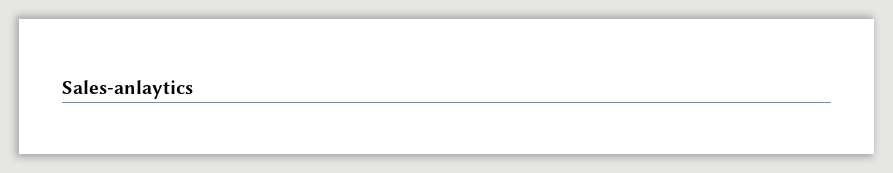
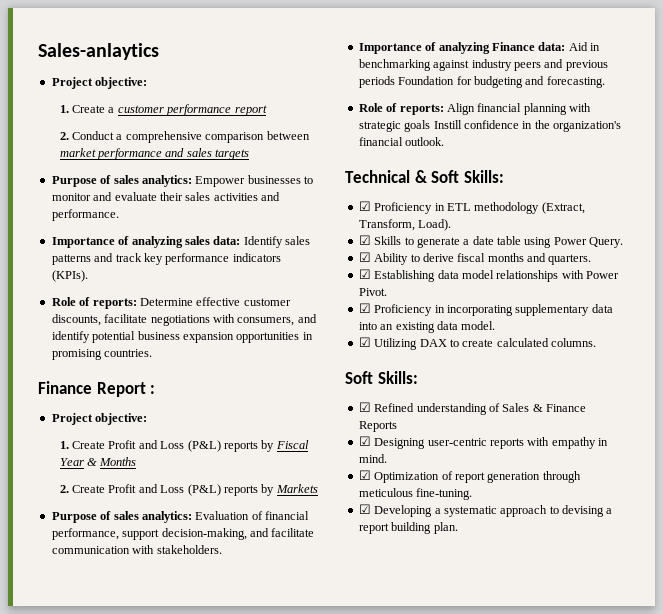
  Sales-anlaytics
+ Project objective:
+ 1. Create a customer performance report
+ 2. Conduct a comprehensive comparison between market performance and sales targets
+ Purpose of sales analytics: Empower businesses to monitor and evaluate their sales activities and performance.
+ Importance of analyzing sales data: Identify sales patterns and track key performance indicators (KPIs).
+ Role of reports: Determine effective customer discounts, facilitate negotiations with consumers, and identify potential business expansion opportunities in promising countries.
+ Finance Report :
+ Project objective:
+ 1. Create Profit and Loss (P&L) reports by Fiscal Year & Months
+ 2. Create Profit and Loss (P&L) reports by Markets
+ Purpose of sales analytics: Evaluation of financial performance, support decision-making, and facilitate communication with stakeholders.
+ Importance of analyzing Finance data: Aid in benchmarking against industry peers and previous periods Foundation for budgeting and forecasting.
+ Role of reports: Align financial planning with strategic goals Instill confidence in the organization's financial outlook.
+ Technical & Soft Skills:
+ ☑ Proficiency in ETL methodology (Extract, Transform, Load).
+ ☑ Skills to generate a date table using Power Query.
+ ☑ Ability to derive fiscal months and quarters.
+ ☑ Establishing data model relationships with Power Pivot.
+ ☑ Proficiency in incorporating supplementary data into an existing data model.
+ ☑ Utilizing DAX to create calculated columns.
+ Soft Skills:
+ ☑ Refined understanding of Sales & Finance Reports
+ ☑ Designing user-centric reports with empathy in mind.
+ ☑ Optimization of report generation through meticulous fine-tuning.
+ ☑ Developing a systematic approach to devising a report building plan.

